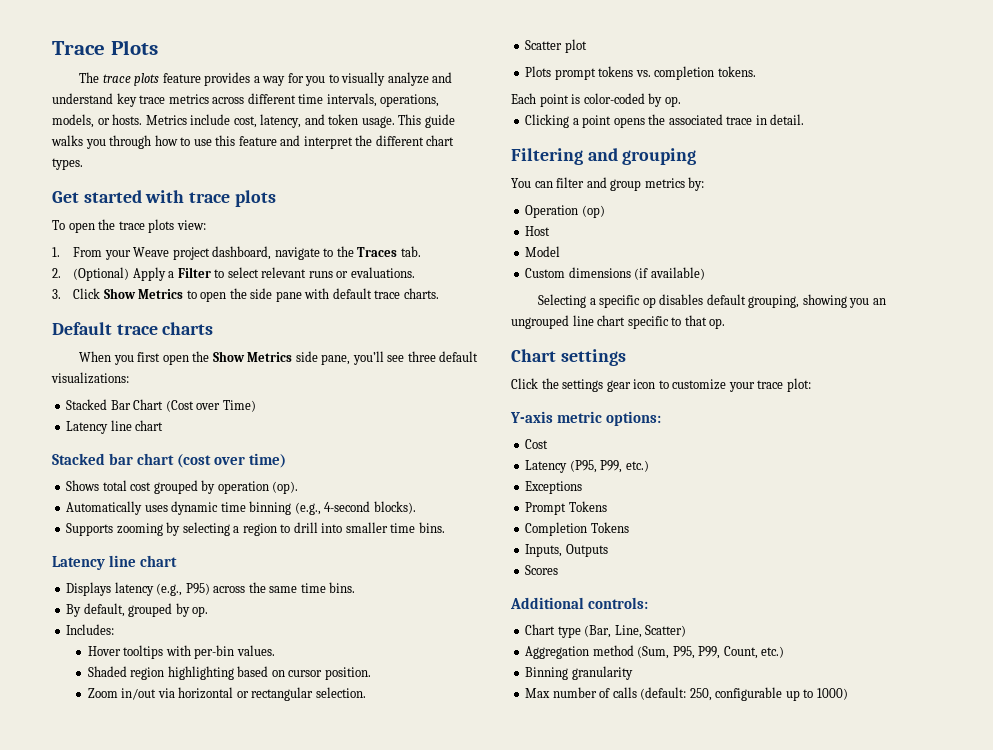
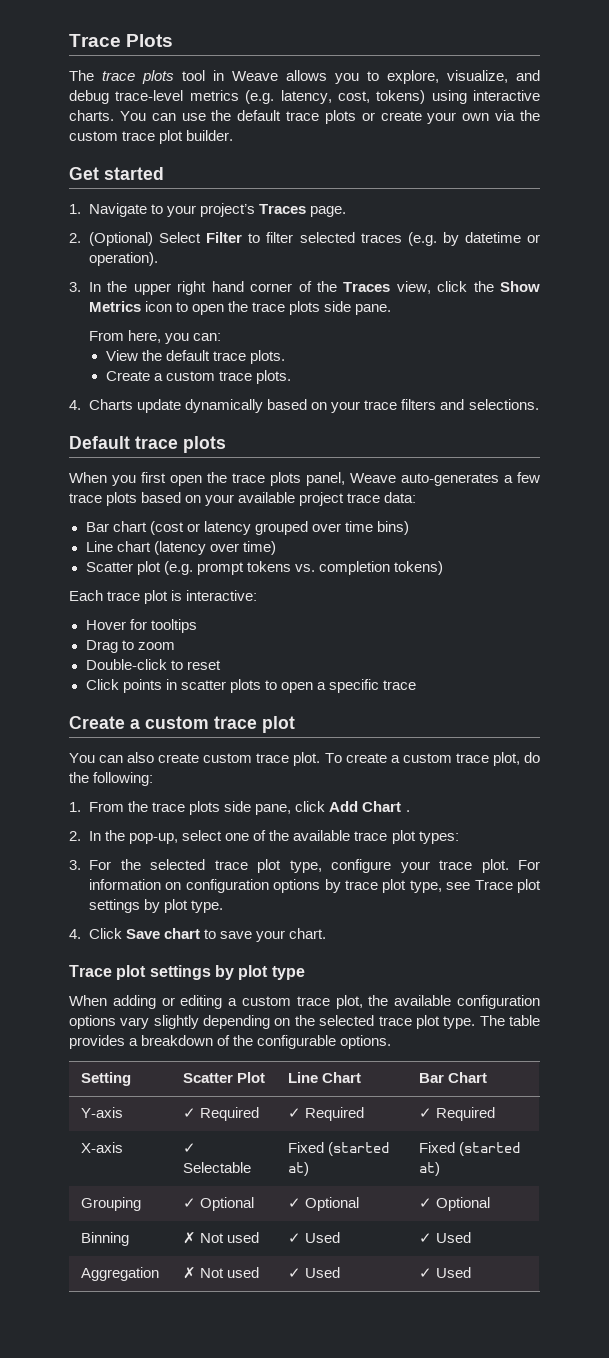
- The trace plots feature provides a way for you to visually analyze and understand key trace metrics across different time intervals, operations, models, or hosts. Metrics include cost, latency, and token usage. This guide walks you through how to use this feature and interpret the different chart types.
- Get started with trace plots
- To open the trace plots view:
- 1. From your Weave project dashboard, navigate to the Traces tab.
- 2. (Optional) Apply a Filter to select relevant runs or evaluations.
- 3. Click Show Metrics to open the side pane with default trace charts.
+ The trace plots tool in Weave allows you to explore, visualize, and debug trace-level metrics (e.g. latency, cost, tokens) using interactive charts. You can use the default trace plots or create your own via the custom trace plot builder.
+ Get started
+ 1. Navigate to your project’s Traces page.
+ 2. (Optional) Select Filter to filter selected traces (e.g. by datetime or operation).
+ 3. In the upper right hand corner of the Traces view, click the Show Metrics icon to open the trace plots side pane.
+ From here, you can:
+ View the default trace plots.
+ Create a custom trace plots.
+ 4. Charts update dynamically based on your trace filters and selections.
- Default trace charts
+ Default trace plots
- When you first open the Show Metrics side pane, you’ll see three default visualizations:
- Stacked Bar Chart (Cost over Time)
- Latency line chart
- Stacked bar chart (cost over time)
- Shows total cost grouped by operation (op).
- Automatically uses dynamic time binning (e.g., 4-second blocks).
- Supports zooming by selecting a region to drill into smaller time bins.
- Latency line chart
- Displays latency (e.g., P95) across the same time bins.
- By default, grouped by op.
- Includes:
- Hover tooltips with per-bin values.
- Shaded region highlighting based on cursor position.
- Zoom in/out via horizontal or rectangular selection.
+ When you first open the trace plots panel, Weave auto-generates a few trace plots based on your available project trace data:
+ Bar chart (cost or latency grouped over time bins)
+ Line chart (latency over time)
- Scatter plot
- Plots prompt tokens vs. completion tokens.
+ Scatter plot (e.g. prompt tokens vs. completion tokens)
- Each point is color-coded by op.
- Clicking a point opens the associated trace in detail.
- Filtering and grouping
- You can filter and group metrics by:
- Operation (op)
- Host
- Model
- Custom dimensions (if available)
- Selecting a specific op disables default grouping, showing you an ungrouped line chart specific to that op.
- Chart settings
- Click the settings gear icon to customize your trace plot:
- Y-axis metric options:
- Cost
- Latency (P95, P99, etc.)
- Exceptions
- Prompt Tokens
- Completion Tokens
- Inputs, Outputs
- Scores
- Additional controls:
- Chart type (Bar, Line, Scatter)
- Aggregation method (Sum, P95, P99, Count, etc.)
- Binning granularity
- Max number of calls (default: 250, configurable up to 1000)
+ Each trace plot is interactive:
+ Hover for tooltips
+ Drag to zoom
+ Double-click to reset
+ Click points in scatter plots to open a specific trace
+ Create a custom trace plot
+ You can also create custom trace plot. To create a custom trace plot, do the following:
+ 1. From the trace plots side pane, click Add Chart .
+ 2. In the pop-up, select one of the available trace plot types:
+ 3. For the selected trace plot type, configure your trace plot. For information on configuration options by trace plot type, see Trace plot settings by plot type.
+ 4. Click Save chart to save your chart.
+ Trace plot settings by plot type
+ When adding or editing a custom trace plot, the available configuration options vary slightly depending on the selected trace plot type. The table provides a breakdown of the configurable options.
+ Setting | Scatter Plot | Line Chart | Bar Chart
+ Y-axis | ✓ Required | ✓ Required | ✓ Required
+ X-axis | ✓ Selectable | Fixed (started at) | Fixed (started at)
+ Grouping | ✓ Optional | ✓ Optional | ✓ Optional
+ Binning | ✗ Not used | ✓ Used | ✓ Used
+ Aggregation | ✗ Not used | ✓ Used | ✓ Used

